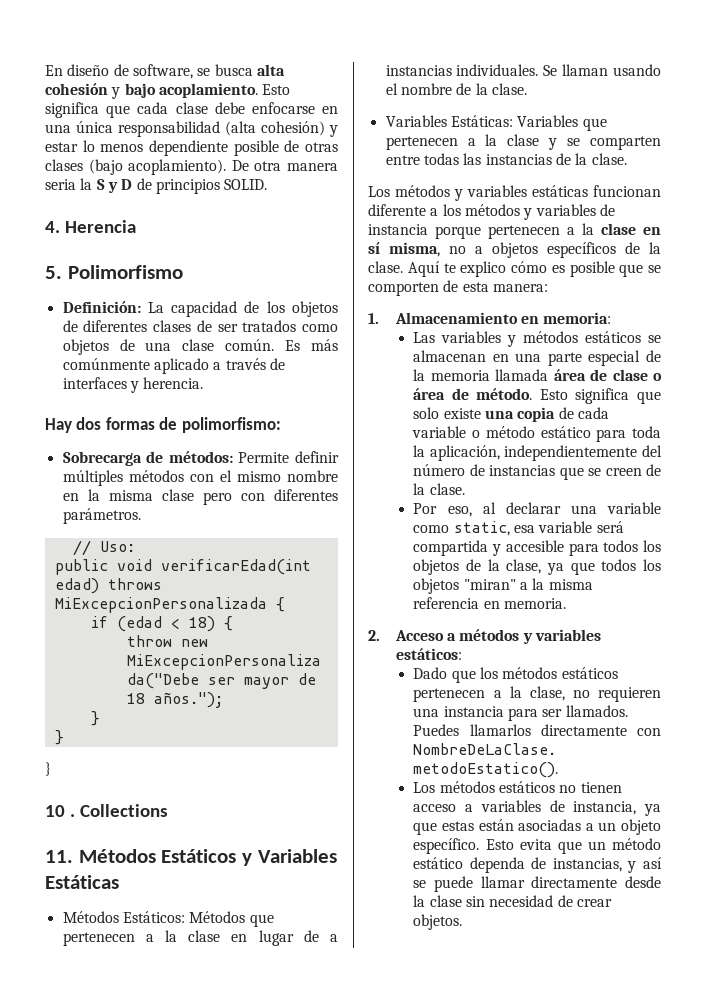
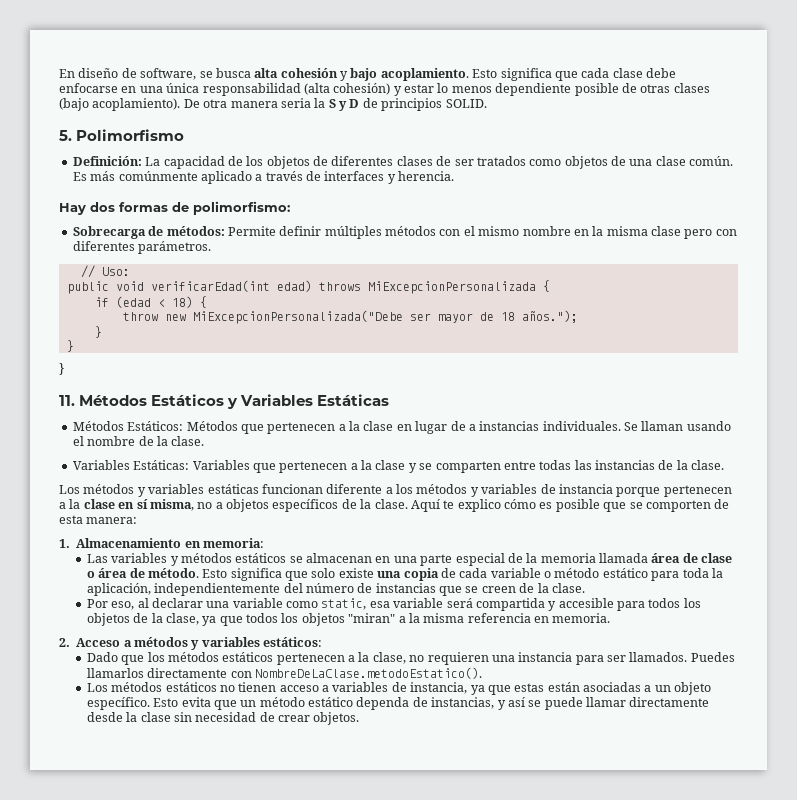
- 4. Herencia
- 10 . Collections

